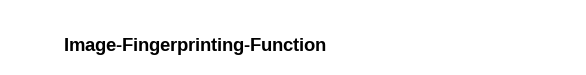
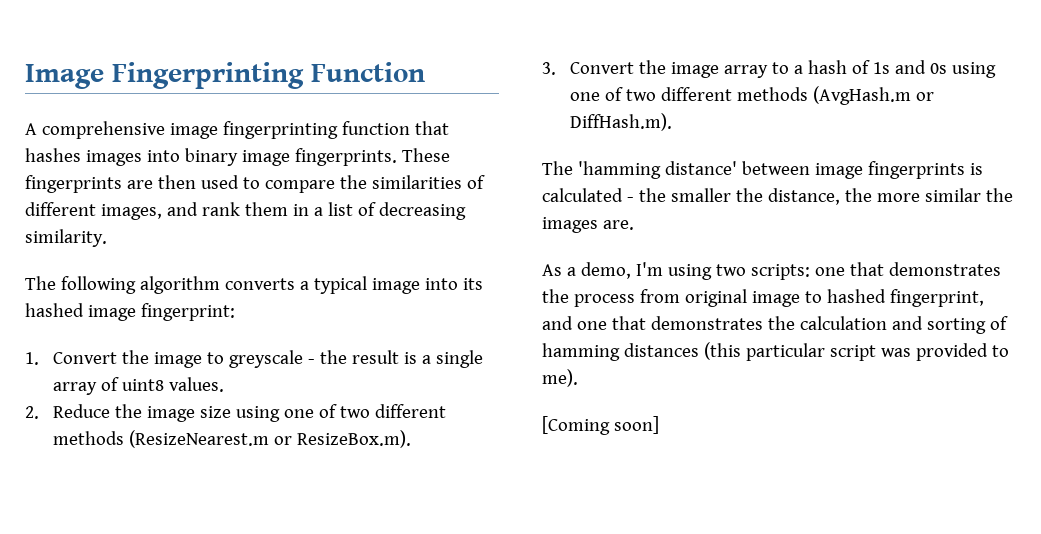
- Image-Fingerprinting-Function
+ Image Fingerprinting Function
+ A comprehensive image fingerprinting function that hashes images into binary image fingerprints. These fingerprints are then used to compare the similarities of different images, and rank them in a list of decreasing similarity.
+ The following algorithm converts a typical image into its hashed image fingerprint:
+ 1. Convert the image to greyscale - the result is a single array of uint8 values.
+ 2. Reduce the image size using one of two different methods (ResizeNearest.m or ResizeBox.m).
+ 3. Convert the image array to a hash of 1s and 0s using one of two different methods (AvgHash.m or DiffHash.m).
+ The 'hamming distance' between image fingerprints is calculated - the smaller the distance, the more similar the images are.
+ As a demo, I'm using two scripts: one that demonstrates the process from original image to hashed fingerprint, and one that demonstrates the calculation and sorting of hamming distances (this particular script was provided to me).
+ [Coming soon]

